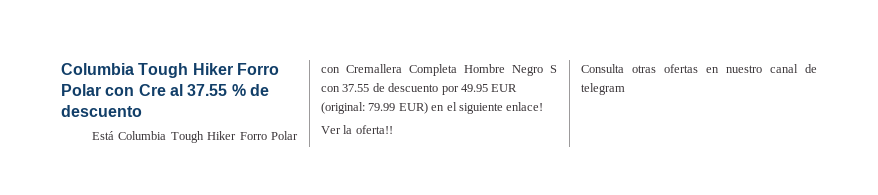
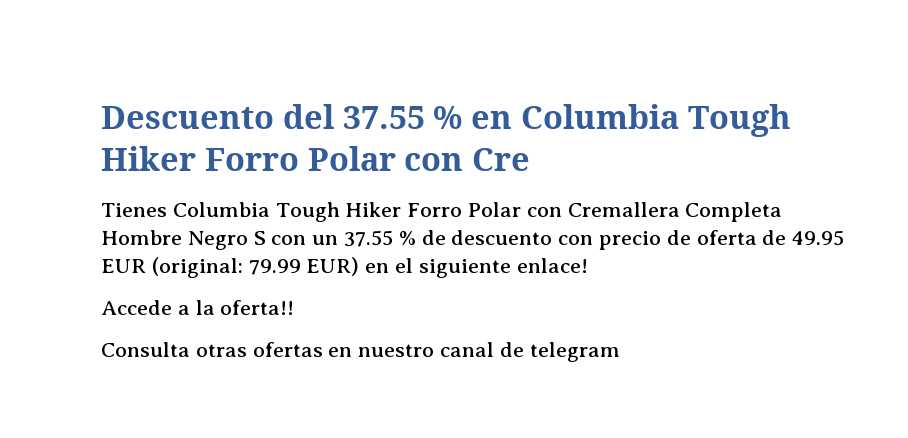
- Columbia Tough Hiker Forro Polar con Cre al 37.55 % de descuento
- Está Columbia Tough Hiker Forro Polar con Cremallera Completa Hombre Negro S con 37.55 de descuento por 49.95 EUR (original: 79.99 EUR) en el siguiente enlace!
+ Descuento del 37.55 % en Columbia Tough Hiker Forro Polar con Cre
+ Tienes Columbia Tough Hiker Forro Polar con Cremallera Completa Hombre Negro S con un 37.55 % de descuento con precio de oferta de 49.95 EUR (original: 79.99 EUR) en el siguiente enlace!
- Ver la oferta!!
+ Accede a la oferta!!

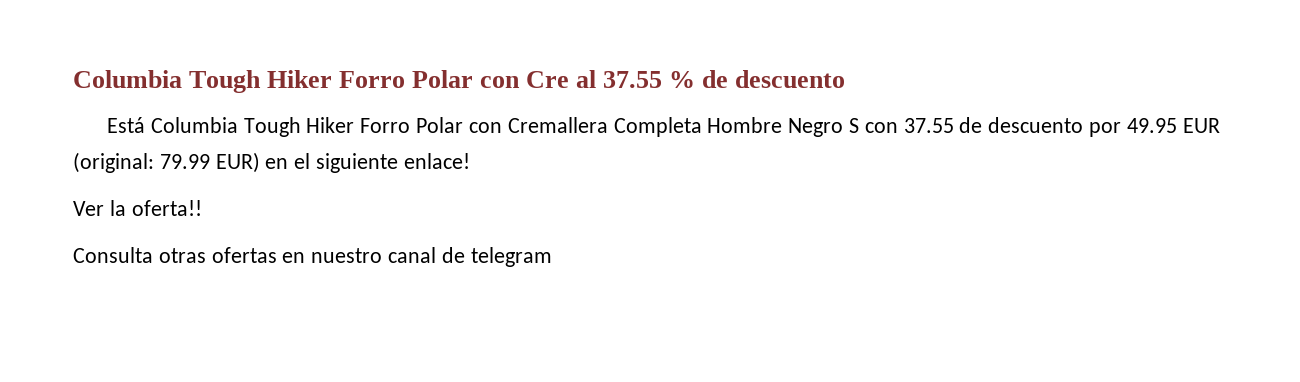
- Descuento del 37.55 % en Columbia Tough Hiker Forro Polar con Cre
- Tienes Columbia Tough Hiker Forro Polar con Cremallera Completa Hombre Negro S con un 37.55 % de descuento con precio de oferta de 49.95 EUR (original: 79.99 EUR) en el siguiente enlace!
+ Columbia Tough Hiker Forro Polar con Cre al 37.55 % de descuento
+ Está Columbia Tough Hiker Forro Polar con Cremallera Completa Hombre Negro S con 37.55 de descuento por 49.95 EUR (original: 79.99 EUR) en el siguiente enlace!
- Accede a la oferta!!
+ Ver la oferta!!

